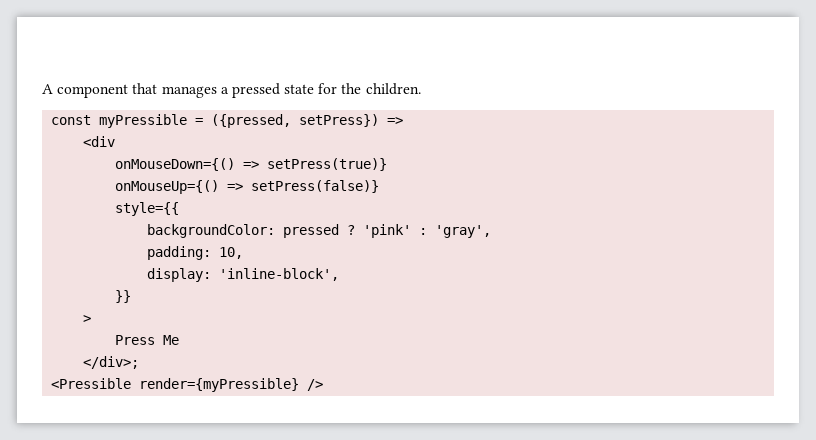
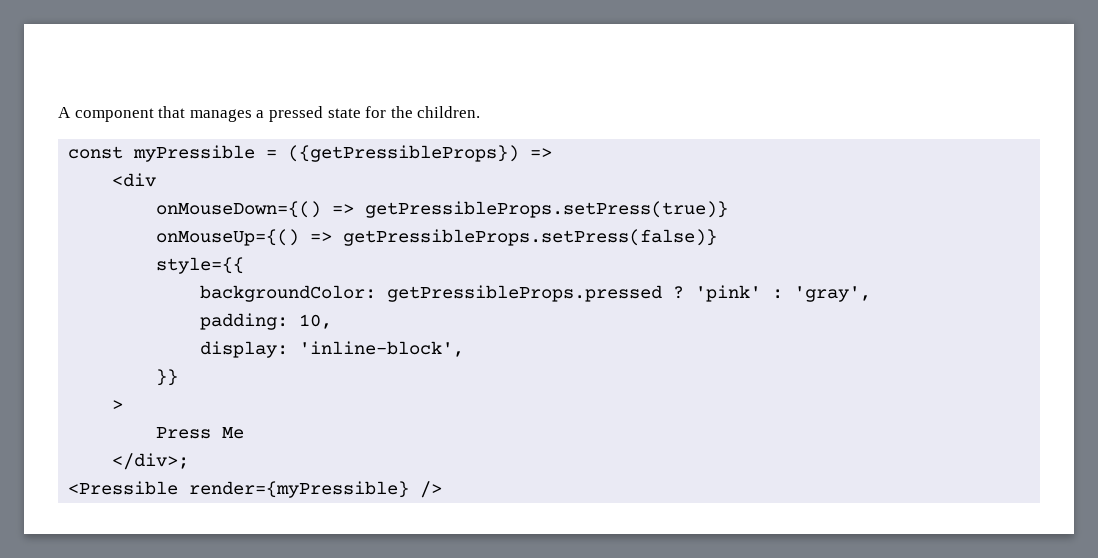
- const myPressible = ({pressed, setPress}) =>
+ const myPressible = ({getPressibleProps}) =>
- onMouseDown={() => setPress(true)}
+ onMouseDown={() => getPressibleProps.setPress(true)}
- onMouseUp={() => setPress(false)}
+ onMouseUp={() => getPressibleProps.setPress(false)}
- backgroundColor: pressed ?
+ backgroundColor: getPressibleProps.pressed ?

